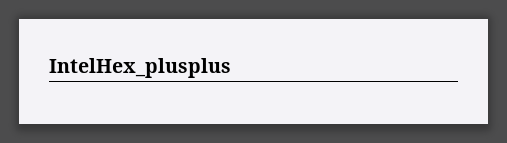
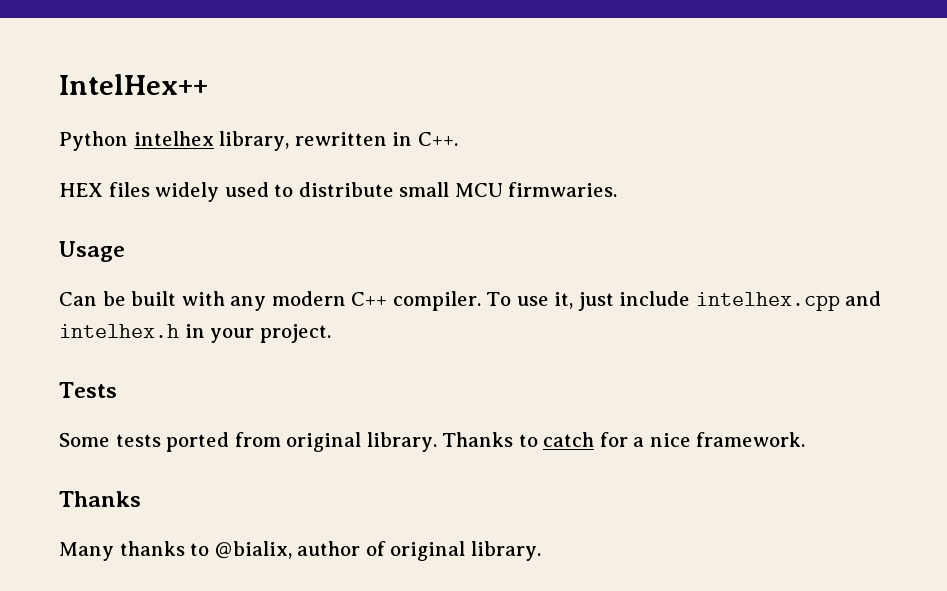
- IntelHex_plusplus
+ IntelHex++
+ Python intelhex library, rewritten in C++.
+ HEX files widely used to distribute small MCU firmwaries.
+ Usage
+ Can be built with any modern C++ compiler. To use it, just include intelhex.cpp and intelhex.h in your project.
+ Tests
+ Some tests ported from original library. Thanks to catch for a nice framework.
+ Thanks
+ Many thanks to @bialix, author of original library.

